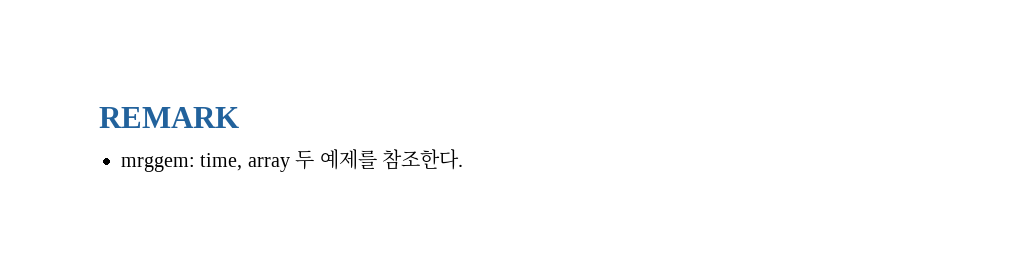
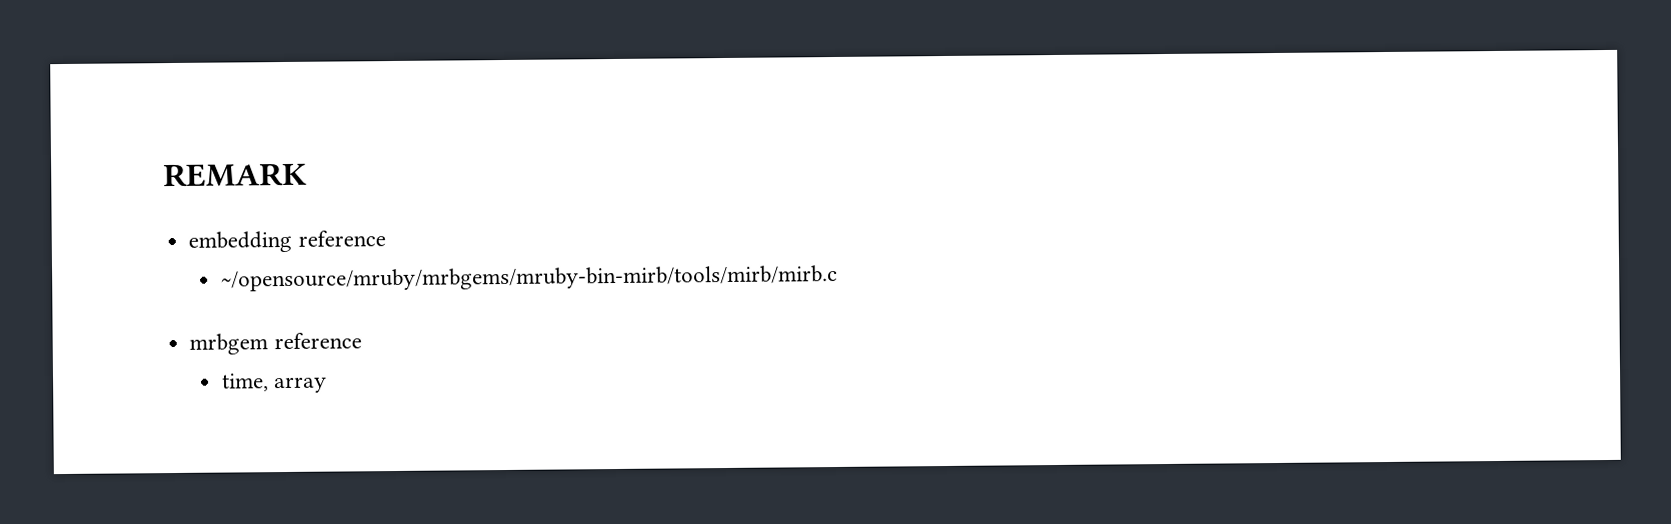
- mrggem: time, array 두 예제를 참조한다.
+ embedding reference
+ ~/opensource/mruby/mrbgems/mruby-bin-mirb/tools/mirb/mirb.c
+ mrbgem reference
+ time, array

